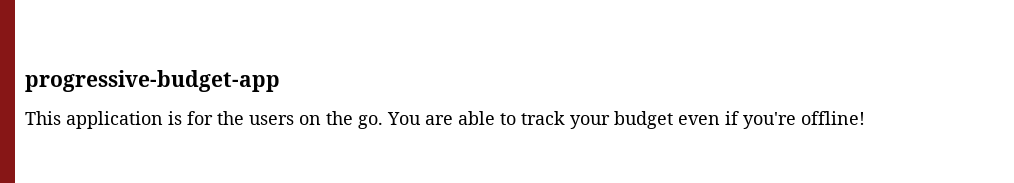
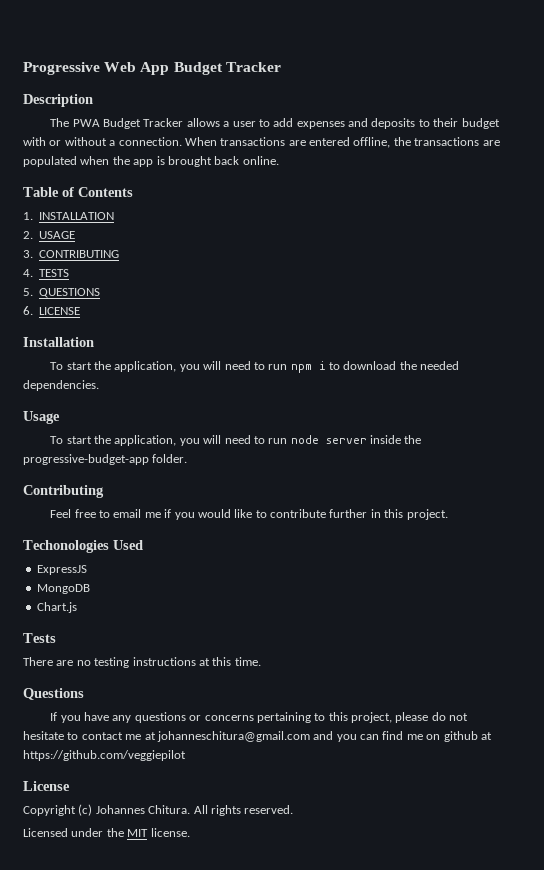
- progressive-budget-app
- This application is for the users on the go. You are able to track your budget even if you're offline!
+ Progressive Web App Budget Tracker
+ Description
+ The PWA Budget Tracker allows a user to add expenses and deposits to their budget with or without a connection. When transactions are entered offline, the transactions are populated when the app is brought back online.
+ Table of Contents
+ 1. INSTALLATION
+ 2. USAGE
+ 3. CONTRIBUTING
+ 4. TESTS
+ 5. QUESTIONS
+ 6. LICENSE
+ Installation
+ To start the application, you will need to run npm i to download the needed dependencies.
+ Usage
+ To start the application, you will need to run node server inside the progressive-budget-app folder.
+ Contributing
+ Feel free to email me if you would like to contribute further in this project.
+ Techonologies Used
+ ExpressJS
+ MongoDB
+ Chart.js
+ Tests
+ There are no testing instructions at this time.
+ Questions
+ If you have any questions or concerns pertaining to this project, please do not hesitate to contact me at johanneschitura@gmail.com and you can find me on github at https://github.com/veggiepilot
+ License
+ Copyright (c) Johannes Chitura. All rights reserved.
+ Licensed under the MIT license.

